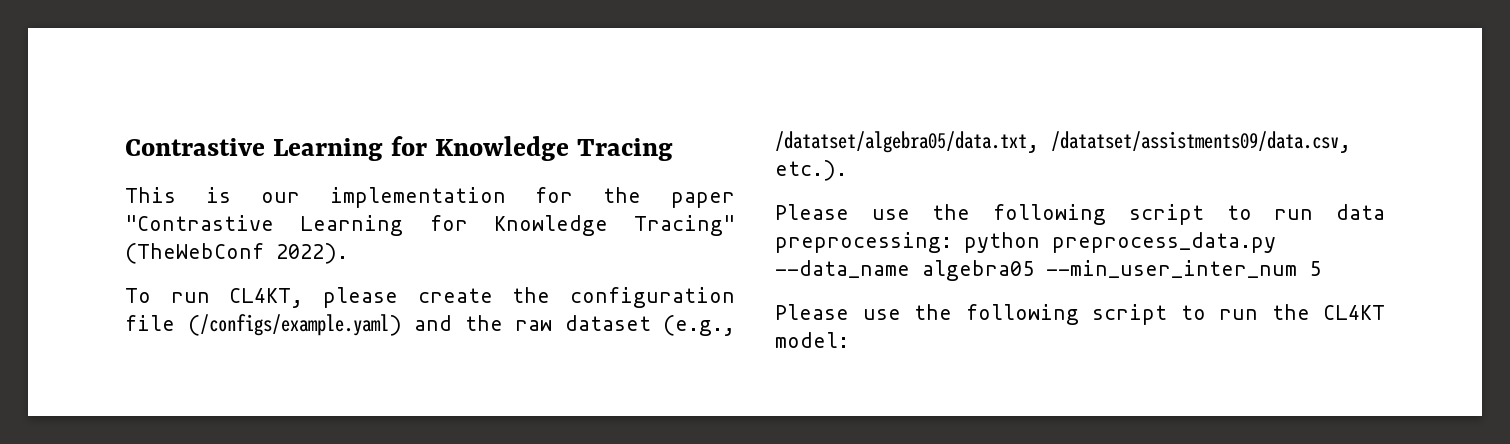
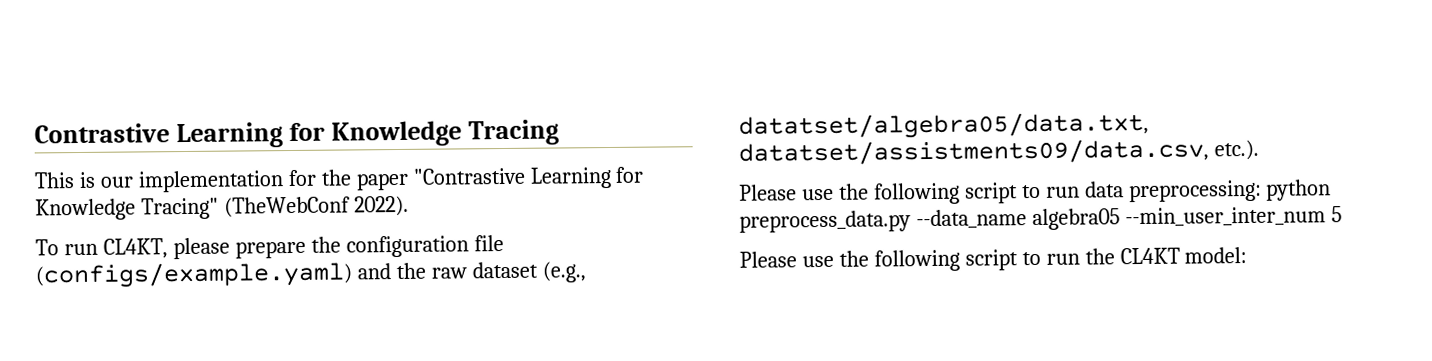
- To run CL4KT, please create the configuration file (/configs/example.yaml) and the raw dataset (e.g., /datatset/algebra05/data.txt, /datatset/assistments09/data.csv, etc.).
+ To run CL4KT, please prepare the configuration file (configs/example.yaml) and the raw dataset (e.g., datatset/algebra05/data.txt, datatset/assistments09/data.csv, etc.).

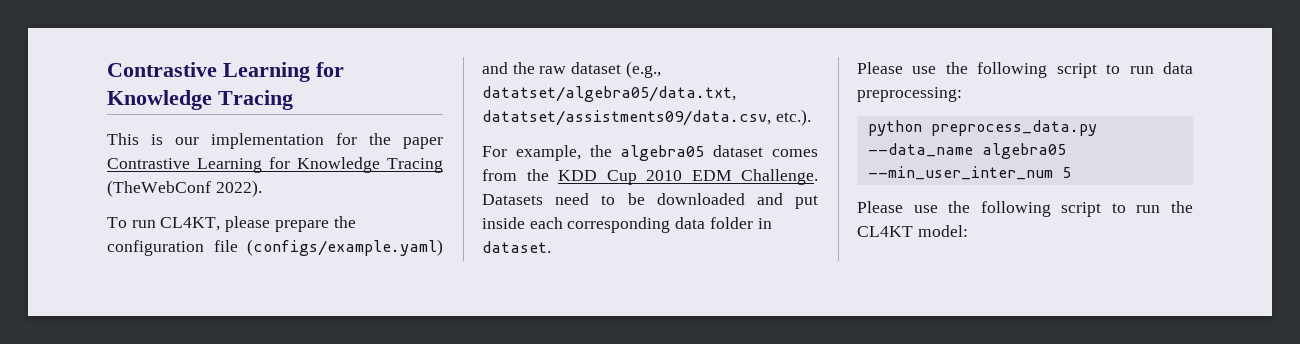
- This is our implementation for the paper "Contrastive Learning for Knowledge Tracing" (TheWebConf 2022).
+ This is our implementation for the paper Contrastive Learning for Knowledge Tracing (TheWebConf 2022).
+ For example, the algebra05 dataset comes from the KDD Cup 2010 EDM Challenge. Datasets need to be downloaded and put inside each corresponding data folder in dataset.
- Please use the following script to run data preprocessing: python preprocess_data.py --data_name algebra05 --min_user_inter_num 5
+ Please use the following script to run data preprocessing:
+ python preprocess_data.py --data_name algebra05 --min_user_inter_num 5

